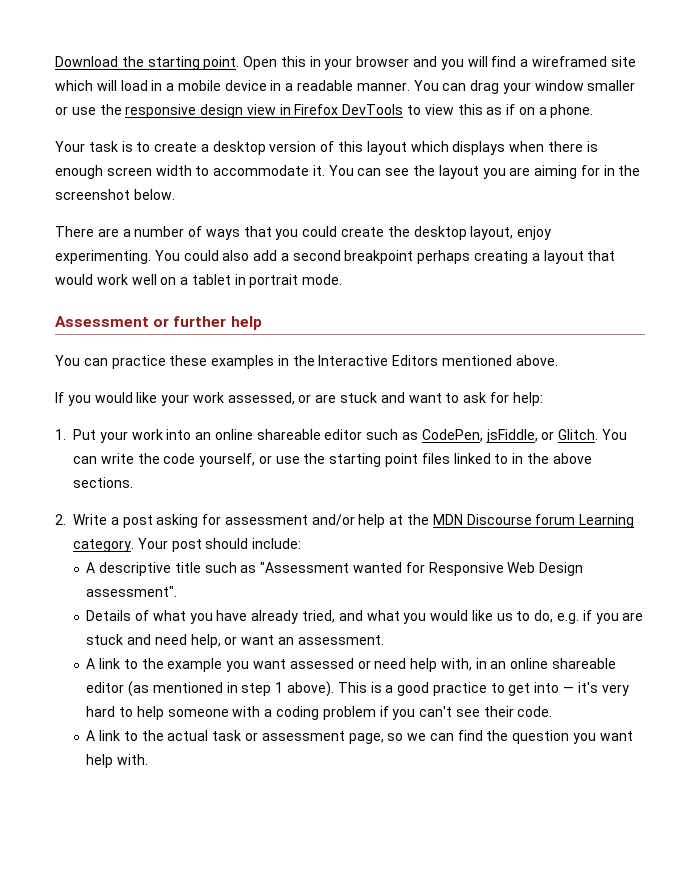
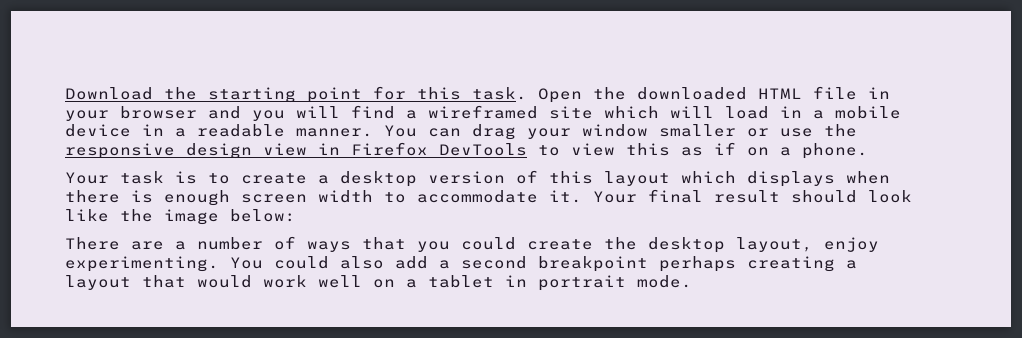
- Download the starting point. Open this in your browser and you will find a wireframed site which will load in a mobile device in a readable manner.
+ Download the starting point for this task. Open the downloaded HTML file in your browser and you will find a wireframed site which will load in a mobile device in a readable manner.
- You can see the layout you are aiming for in the screenshot below.
+ Your final result should look like the image below:
- Assessment or further help
- You can practice these examples in the Interactive Editors mentioned above.
- If you would like your work assessed, or are stuck and want to ask for help:
- 1. Put your work into an online shareable editor such as CodePen, jsFiddle, or Glitch. You can write the code yourself, or use the starting point files linked to in the above sections.
- 2. Write a post asking for assessment and/or help at the MDN Discourse forum Learning category. Your post should include:
- A descriptive title such as "Assessment wanted for Responsive Web Design assessment".
- Details of what you have already tried, and what you would like us to do, e.g. if you are stuck and need help, or want an assessment.
- A link to the example you want assessed or need help with, in an online shareable editor (as mentioned in step 1 above). This is a good practice to get into — it's very hard to help someone with a coding problem if you can't see their code.
- A link to the actual task or assessment page, so we can find the question you want help with.

